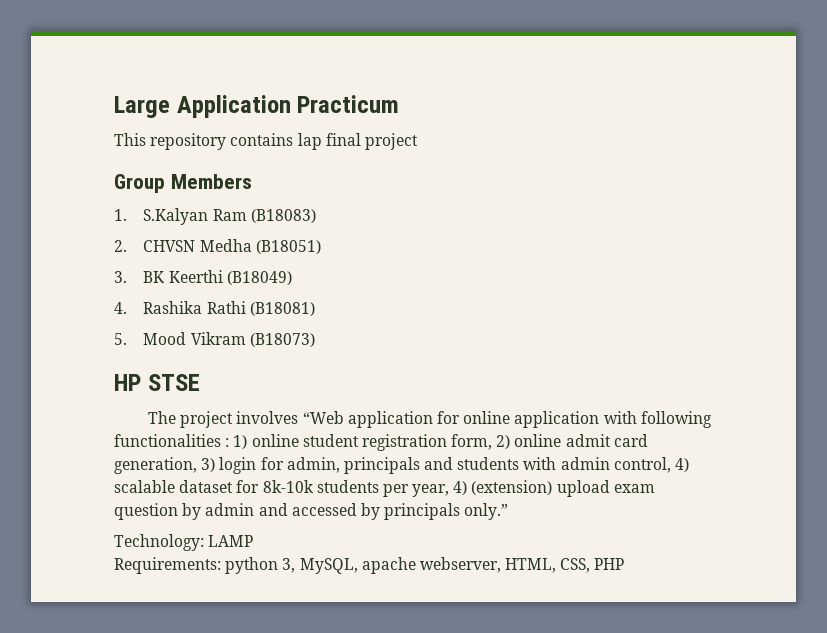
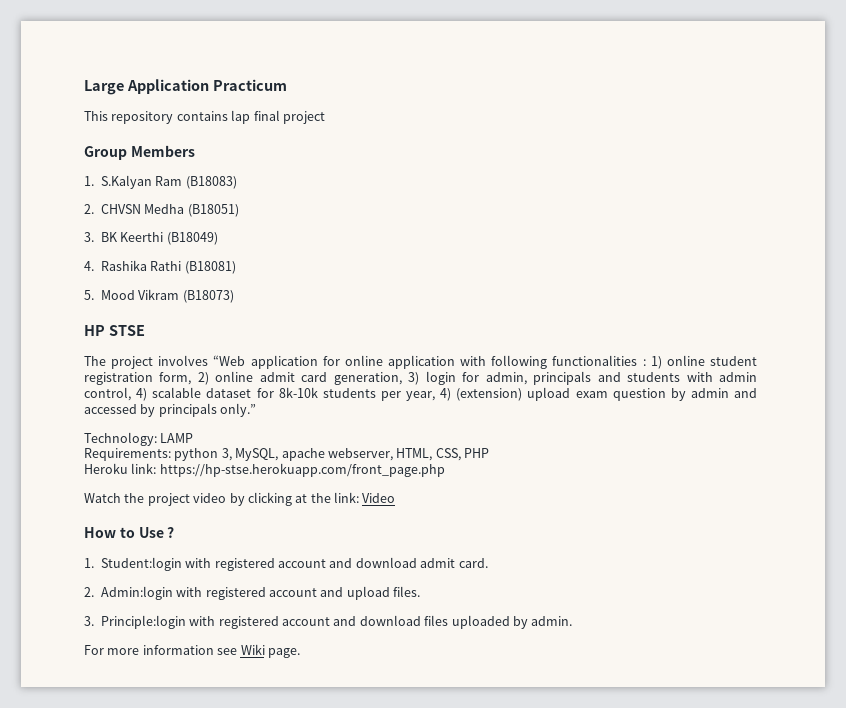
+ Heroku link: https://hp-stse.herokuapp.com/front_page.php
+ Watch the project video by clicking at the link: Video
+ How to Use ?
+ 1. Student:login with registered account and download admit card.
+ 2. Admin:login with registered account and upload files.
+ 3. Principle:login with registered account and download files uploaded by admin.
+ For more information see Wiki page.

